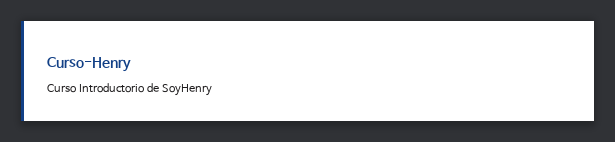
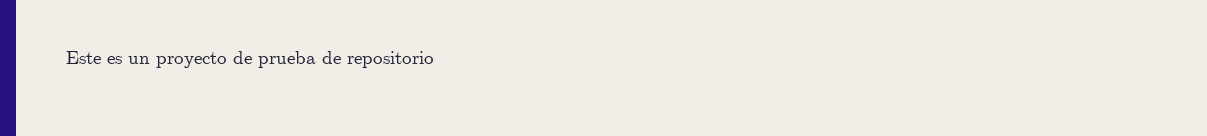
- Curso-Henry
- Curso Introductorio de SoyHenry
+ Este es un proyecto de prueba de repositorio

